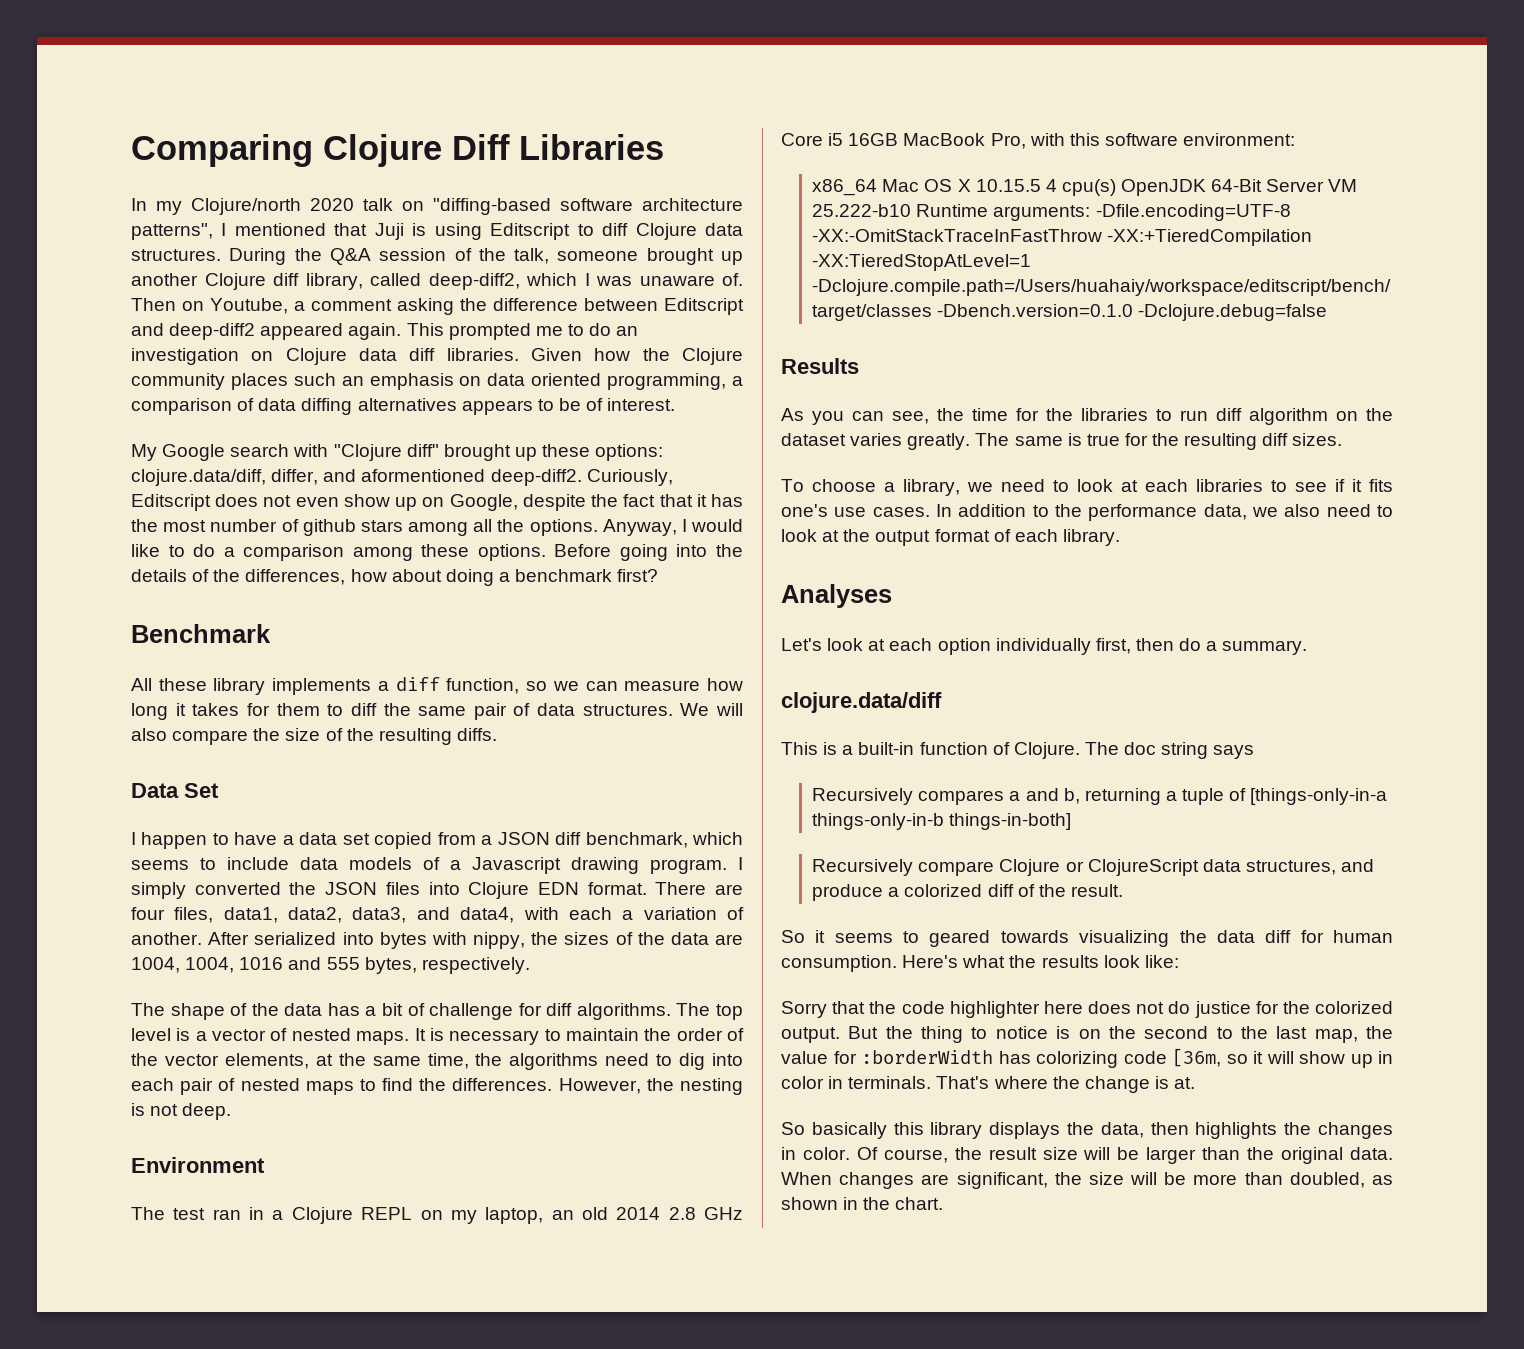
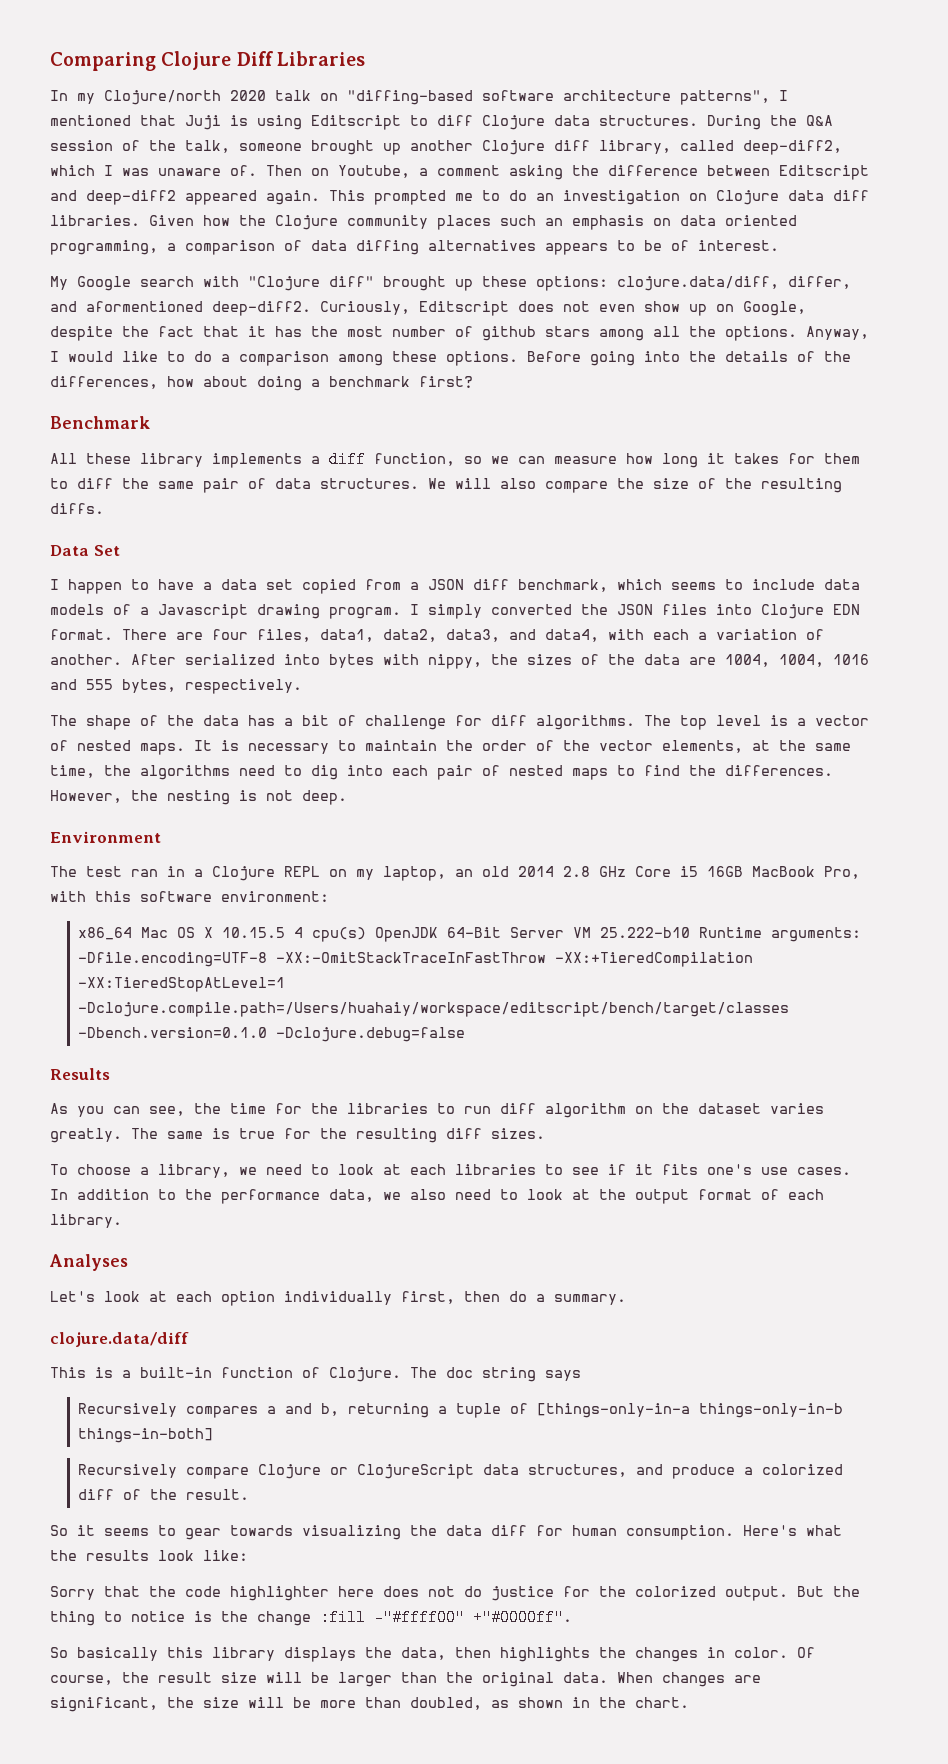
- So it seems to geared towards visualizing the data diff for human consumption.
+ So it seems to gear towards visualizing the data diff for human consumption.
- But the thing to notice is on the second to the last map, the value for :borderWidth has colorizing code [36m, so it will show up in color in terminals. That's where the change is at.
+ But the thing to notice is the change :fill -"#ffff00" +"#0000ff".

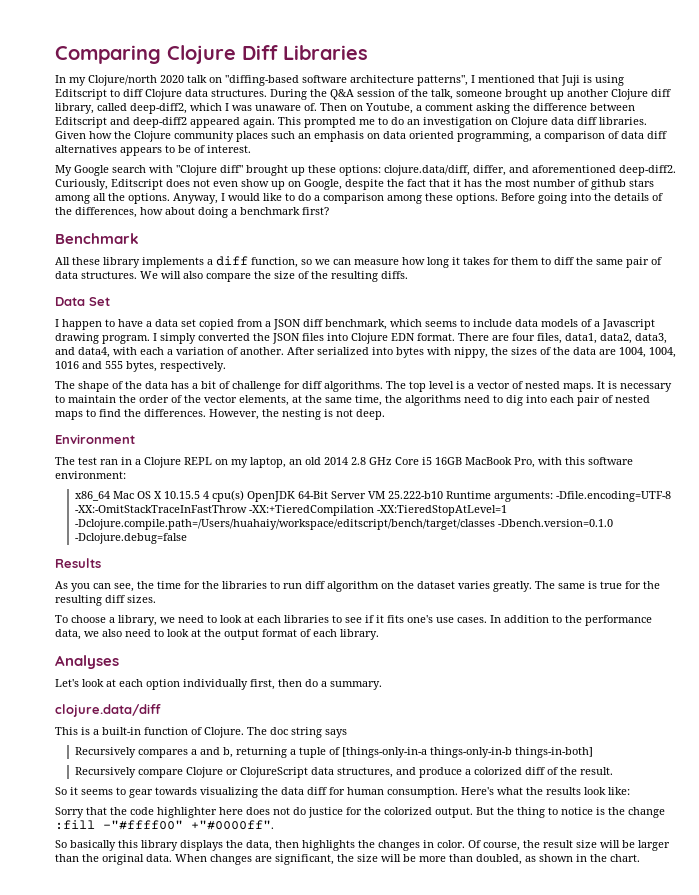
- Given how the Clojure community places such an emphasis on data oriented programming, a comparison of data diffing alternatives appears to be of interest.
+ Given how the Clojure community places such an emphasis on data oriented programming, a comparison of data diff alternatives appears to be of interest.
- My Google search with "Clojure diff" brought up these options: clojure.data/diff, differ, and aformentioned deep-diff2.
+ My Google search with "Clojure diff" brought up these options: clojure.data/diff, differ, and aforementioned deep-diff2.

